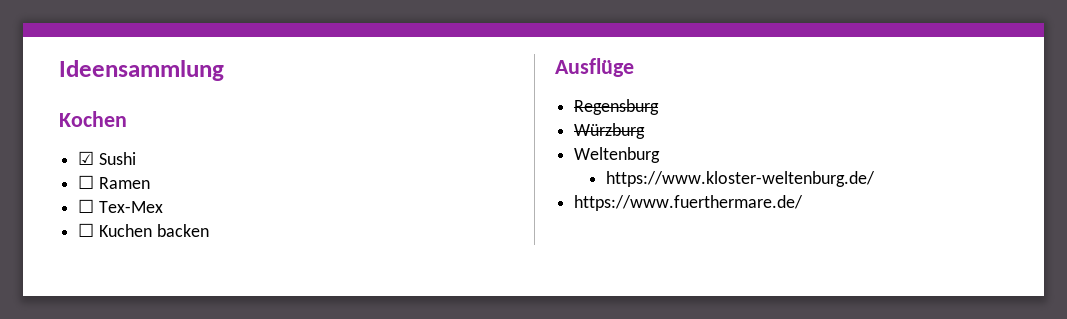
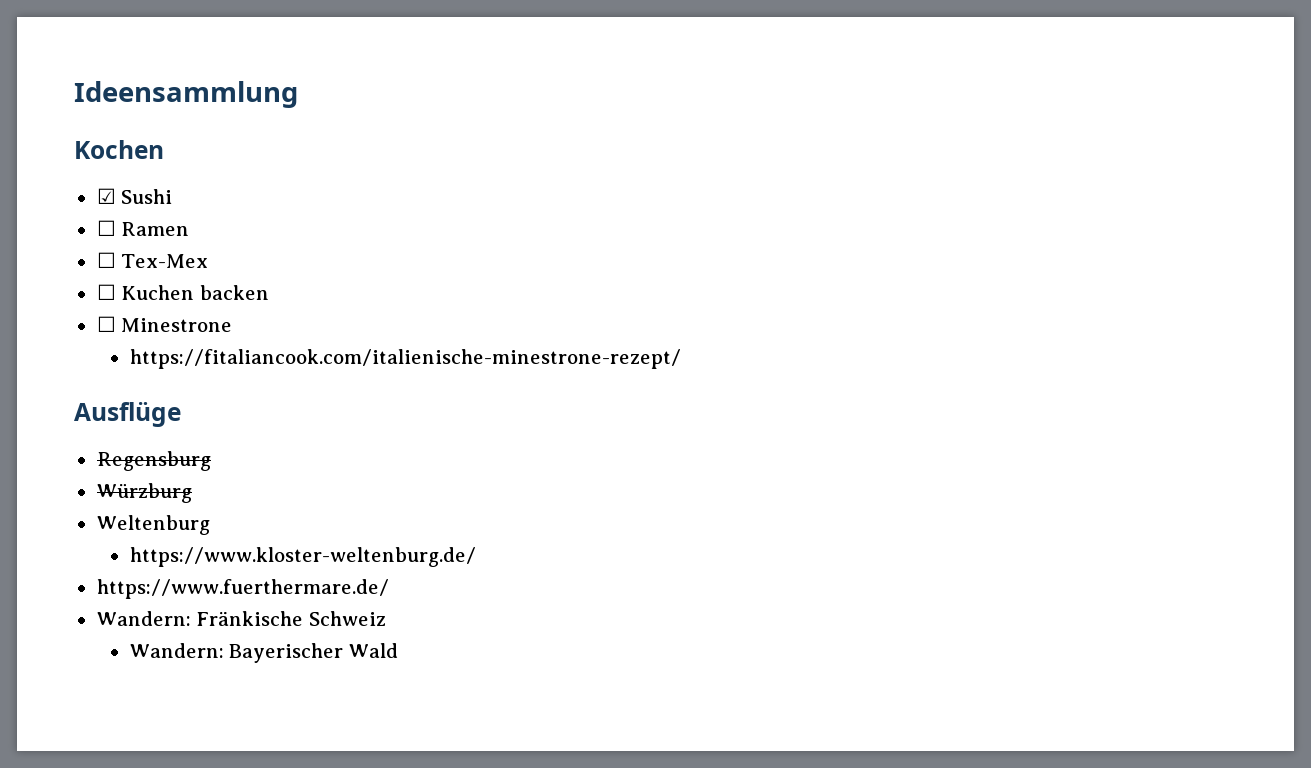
+ ☐ Minestrone
+ https://fitaliancook.com/italienische-minestrone-rezept/
+ Wandern: Fränkische Schweiz
+ Wandern: Bayerischer Wald

